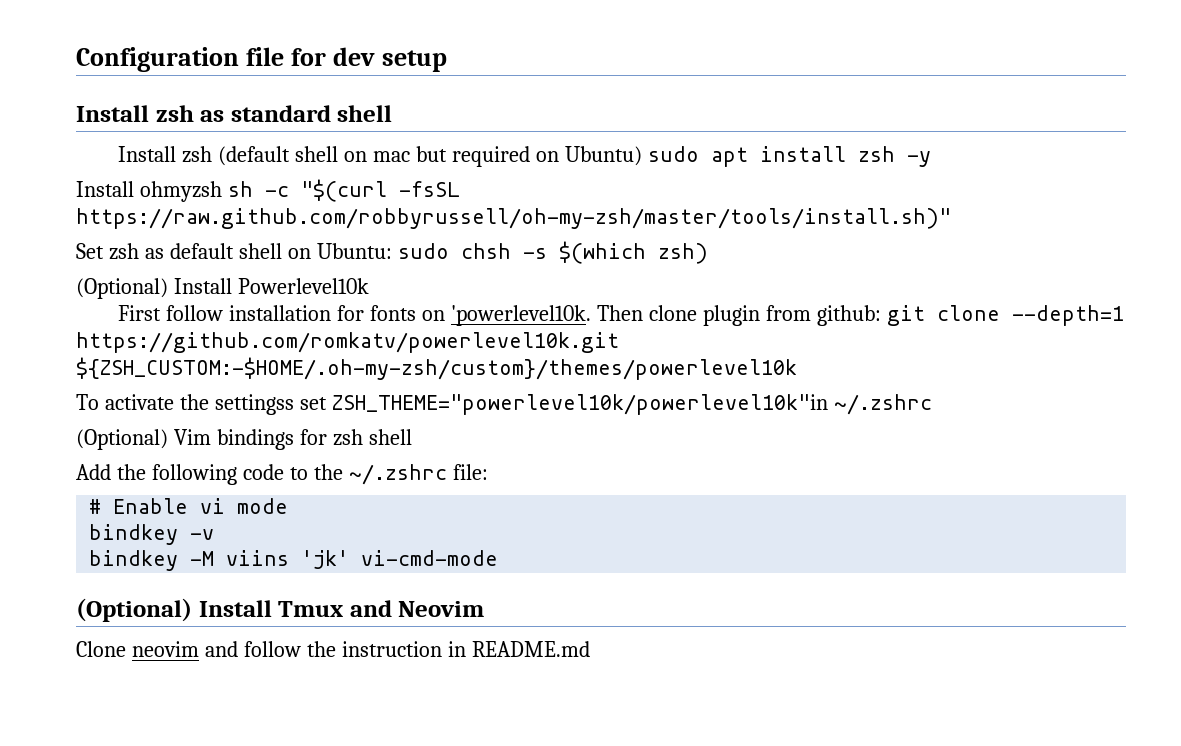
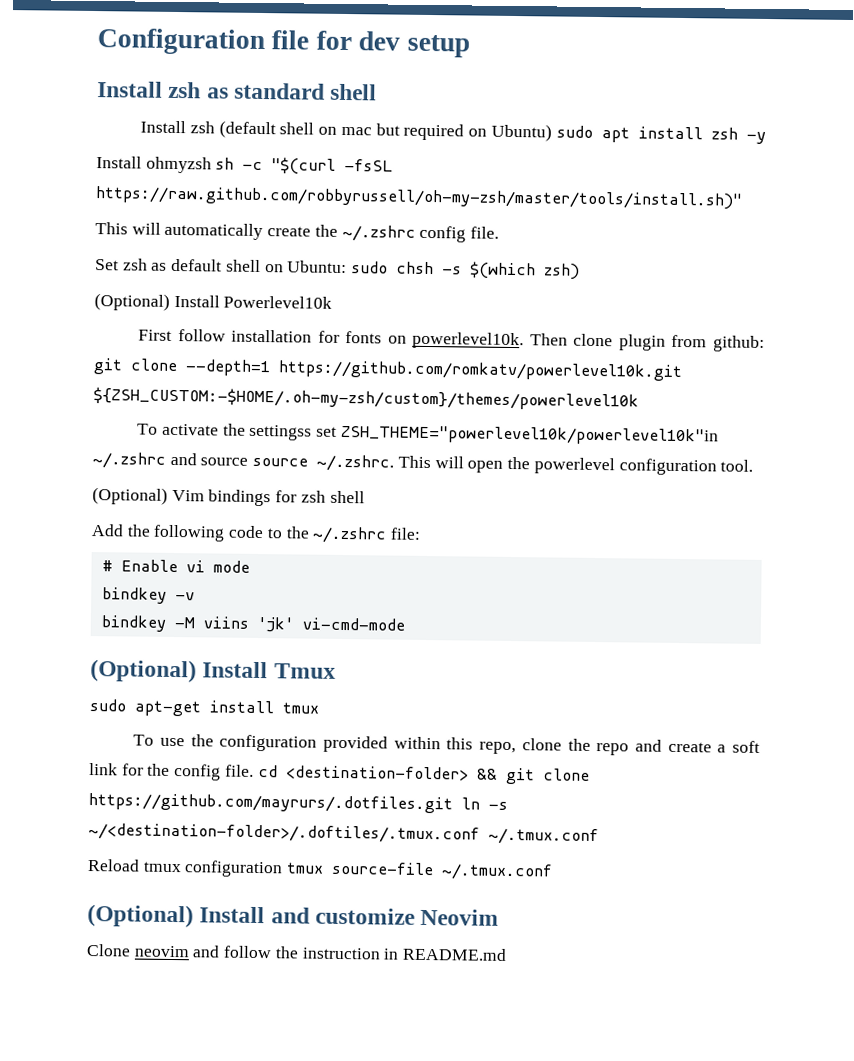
+ This will automatically create the ~/.zshrc config file.
- First follow installation for fonts on 'powerlevel10k.
+ First follow installation for fonts on powerlevel10k.
- To activate the settingss set ZSH_THEME="powerlevel10k/powerlevel10k"in ~/.zshrc
+ To activate the settingss set ZSH_THEME="powerlevel10k/powerlevel10k"in ~/.zshrc and source source ~/.zshrc. This will open the powerlevel configuration tool.
- (Optional) Install Tmux and Neovim
+ (Optional) Install Tmux
+ sudo apt-get install tmux
+ To use the configuration provided within this repo, clone the repo and create a soft link for the config file. cd <destination-folder> && git clone https://github.com/mayrurs/.dotfiles.git ln -s ~/<destination-folder>/.doftiles/.tmux.conf ~/.tmux.conf
+ Reload tmux configuration tmux source-file ~/.tmux.conf
+ (Optional) Install and customize Neovim

